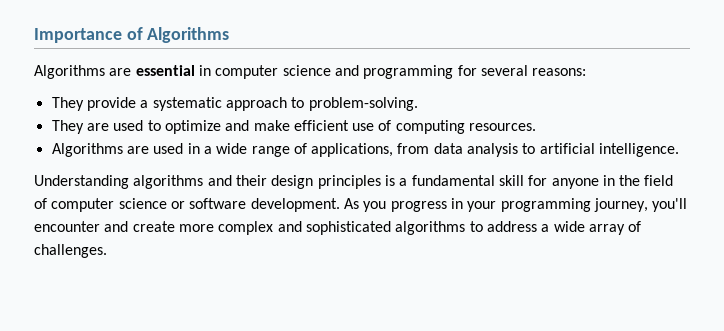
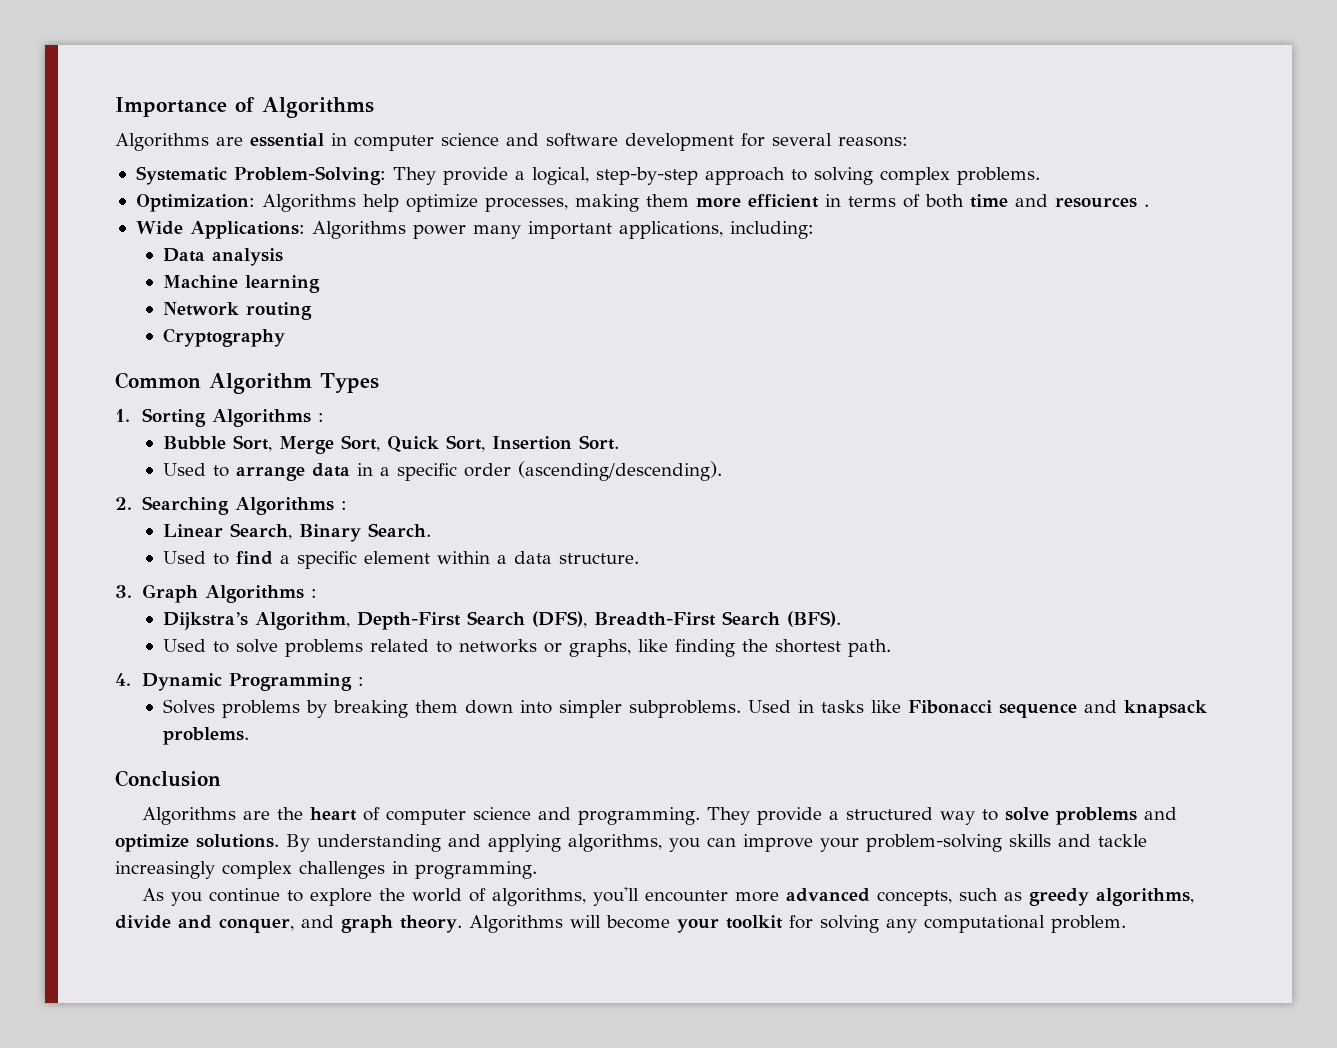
- Algorithms are essential in computer science and programming for several reasons:
+ Algorithms are essential in computer science and software development for several reasons:
- They provide a systematic approach to problem-solving.
- They are used to optimize and make efficient use of computing resources.
- Algorithms are used in a wide range of applications, from data analysis to artificial intelligence.
- Understanding algorithms and their design principles is a fundamental skill for anyone in the field of computer science or software development. As you progress in your programming journey, you'll encounter and create more complex and sophisticated algorithms to address a wide array of challenges.
+ Systematic Problem-Solving: They provide a logical, step-by-step approach to solving complex problems.
+ Optimization: Algorithms help optimize processes, making them more efficient in terms of both time and resources .
+ Wide Applications: Algorithms power many important applications, including:
+ Data analysis
+ Machine learning
+ Network routing
+ Cryptography
+ Common Algorithm Types
+ 1. Sorting Algorithms :
+ Bubble Sort, Merge Sort, Quick Sort, Insertion Sort.
+ Used to arrange data in a specific order (ascending/descending).
+ 2. Searching Algorithms :
+ Linear Search, Binary Search.
+ Used to find a specific element within a data structure.
+ 3. Graph Algorithms :
+ Dijkstra’s Algorithm, Depth-First Search (DFS), Breadth-First Search (BFS).
+ Used to solve problems related to networks or graphs, like finding the shortest path.
+ 4. Dynamic Programming :
+ Solves problems by breaking them down into simpler subproblems. Used in tasks like Fibonacci sequence and knapsack problems.
+ Conclusion
+ Algorithms are the heart of computer science and programming. They provide a structured way to solve problems and optimize solutions. By understanding and applying algorithms, you can improve your problem-solving skills and tackle increasingly complex challenges in programming.
+ As you continue to explore the world of algorithms, you'll encounter more advanced concepts, such as greedy algorithms, divide and conquer, and graph theory. Algorithms will become your toolkit for solving any computational problem.

